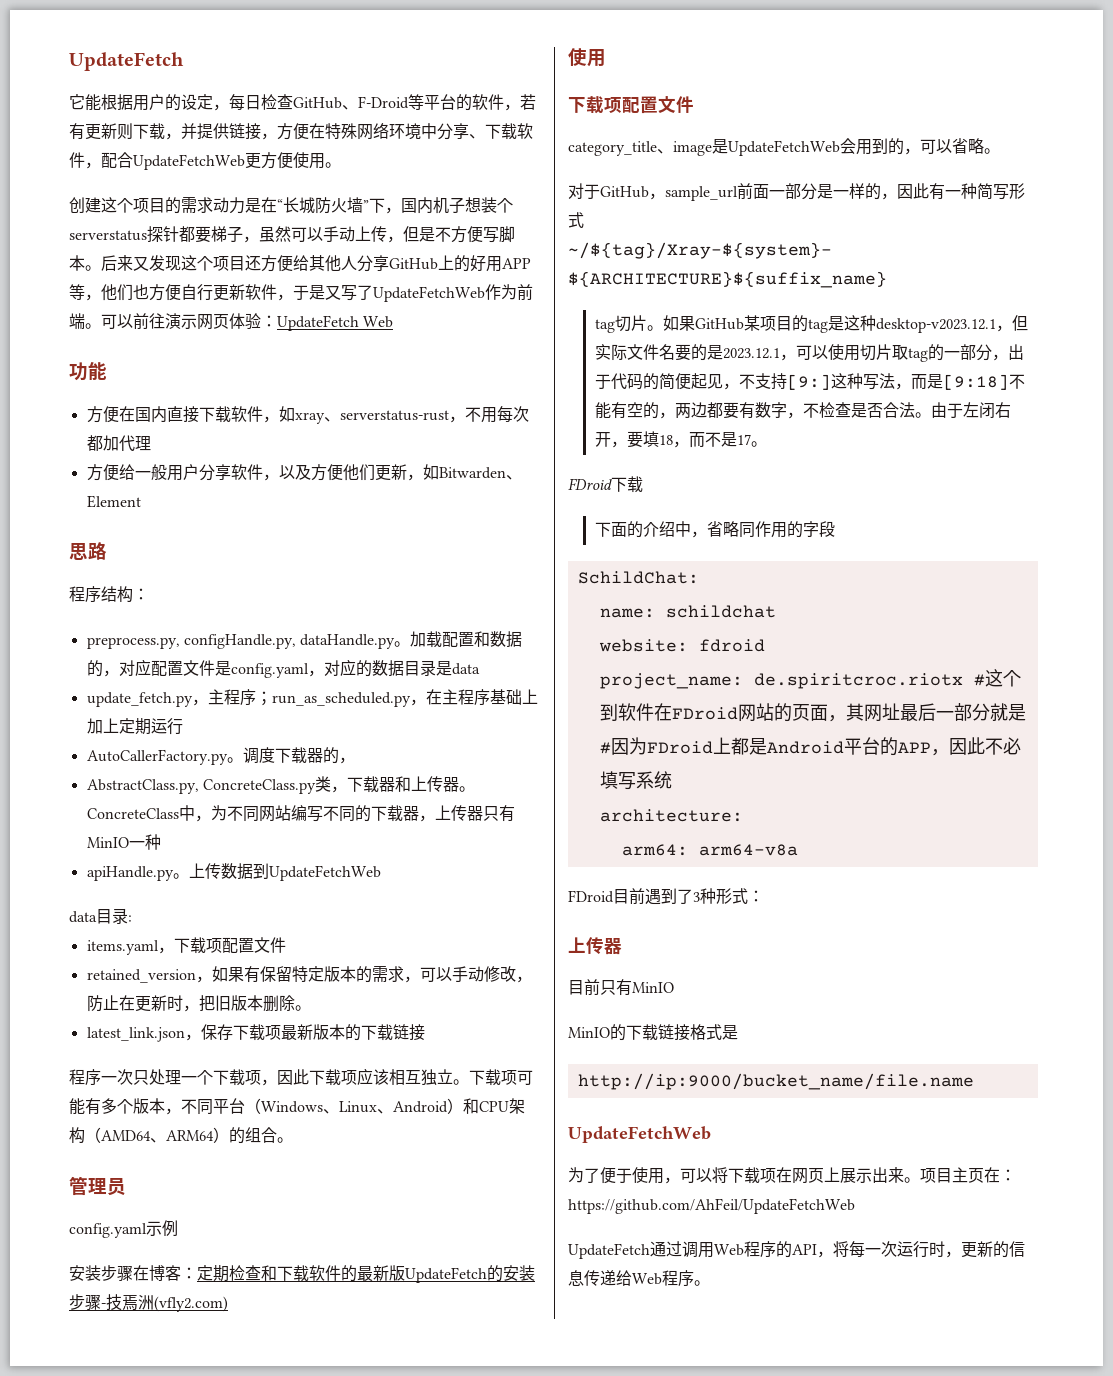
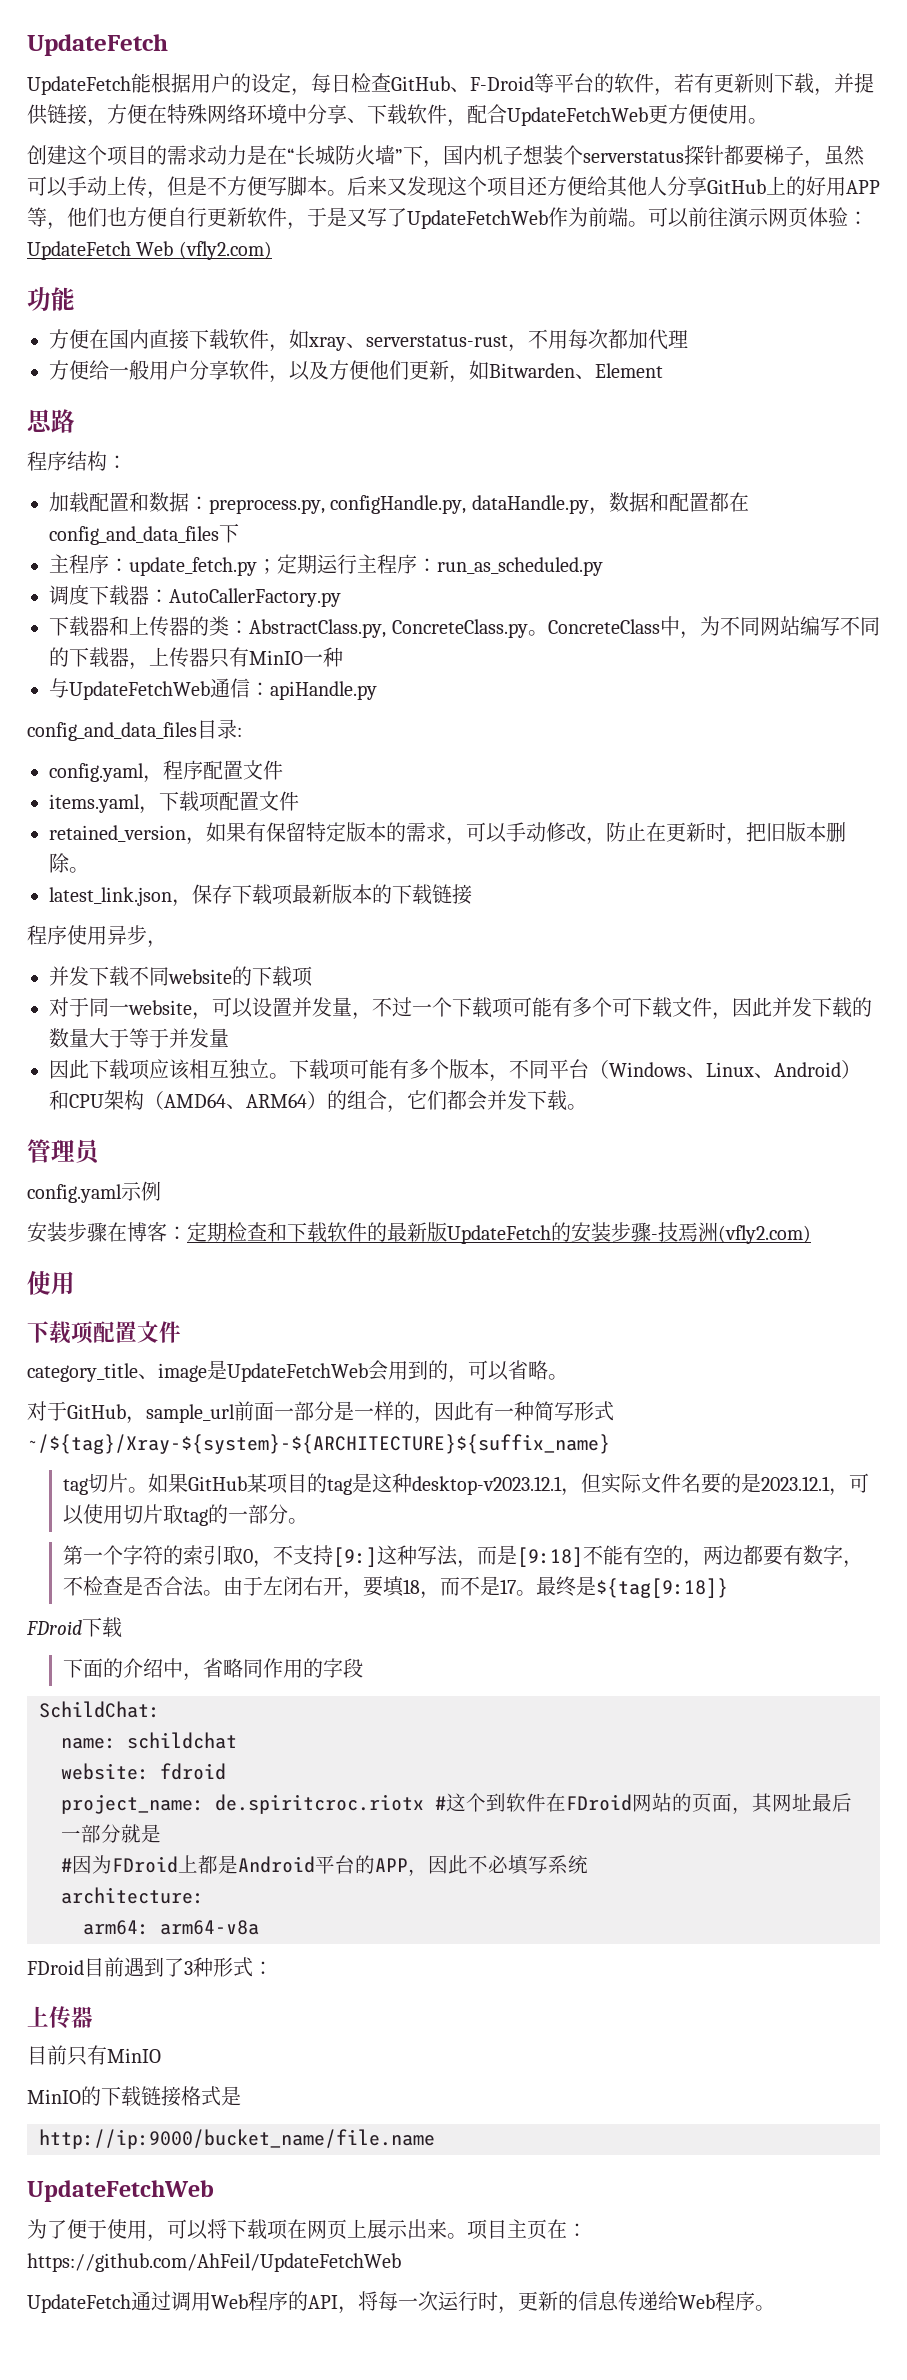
- 它能根据用户的设定，每日检查GitHub、F-Droid等平台的软件，若有更新则下载，并提供链接，方便在特殊网络环境中分享、下载软件，配合UpdateFetchWeb更方便使用。
+ UpdateFetch能根据用户的设定，每日检查GitHub、F-Droid等平台的软件，若有更新则下载，并提供链接，方便在特殊网络环境中分享、下载软件，配合UpdateFetchWeb更方便使用。
- 可以前往演示网页体验：UpdateFetch Web
+ 可以前往演示网页体验：UpdateFetch Web (vfly2.com)
- preprocess.py, configHandle.py, dataHandle.py。加载配置和数据的，对应配置文件是config.yaml，对应的数据目录是data
- update_fetch.py，主程序；run_as_scheduled.py，在主程序基础上加上定期运行
- AutoCallerFactory.py。调度下载器的，
- AbstractClass.py, ConcreteClass.py类，下载器和上传器。
+ 加载配置和数据：preprocess.py, configHandle.py, dataHandle.py，数据和配置都在config_and_data_files下
+ 主程序：update_fetch.py；定期运行主程序：run_as_scheduled.py
+ 调度下载器：AutoCallerFactory.py
+ 下载器和上传器的类：AbstractClass.py, ConcreteClass.py。
- apiHandle.py。上传数据到UpdateFetchWeb
- data目录:
+ 与UpdateFetchWeb通信：apiHandle.py
+ config_and_data_files目录:
+ config.yaml，程序配置文件
- 程序一次只处理一个下载项，因此下载项应该相互独立。
+ 程序使用异步，
+ 并发下载不同website的下载项
+ 对于同一website，可以设置并发量，不过一个下载项可能有多个可下载文件，因此并发下载的数量大于等于并发量
+ 因此下载项应该相互独立。
- 下载项可能有多个版本，不同平台（Windows、Linux、Android）和CPU架构（AMD64、ARM64）的组合。
+ 下载项可能有多个版本，不同平台（Windows、Linux、Android）和CPU架构（AMD64、ARM64）的组合，它们都会并发下载。
- 如果GitHub某项目的tag是这种desktop-v2023.12.1，但实际文件名要的是2023.12.1，可以使用切片取tag的一部分，出于代码的简便起见，不支持[9:]这种写法，而是[9:18]不能有空的，两边都要有数字，不检查是否合法。
+ 如果GitHub某项目的tag是这种desktop-v2023.12.1，但实际文件名要的是2023.12.1，可以使用切片取tag的一部分。
+ 第一个字符的索引取0，不支持[9:]这种写法，而是[9:18]不能有空的，两边都要有数字，不检查是否合法。
+ 最终是${tag[9:18]}

